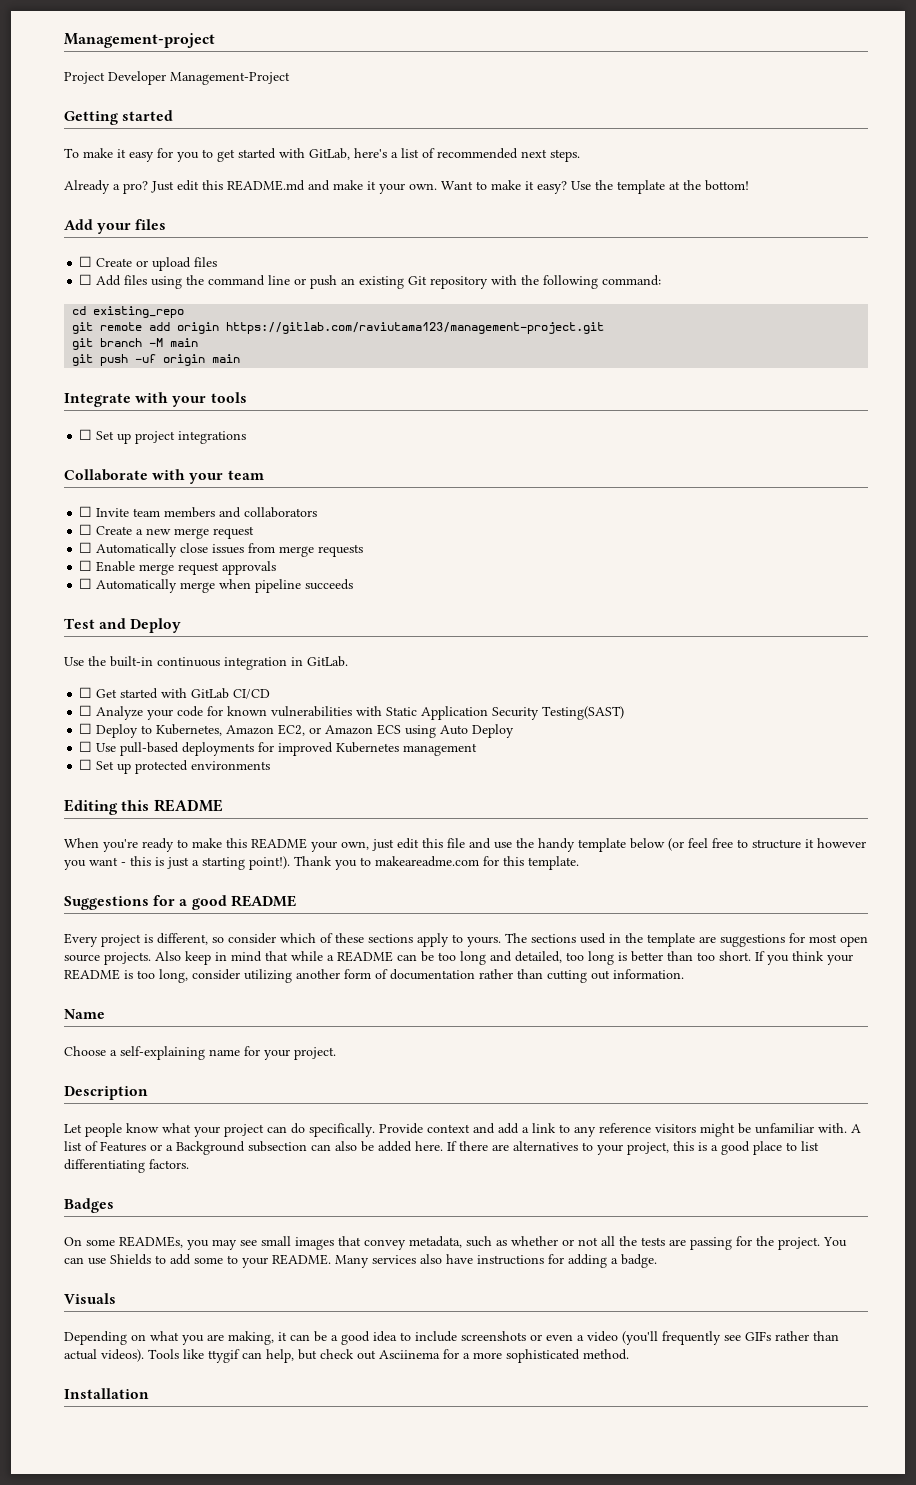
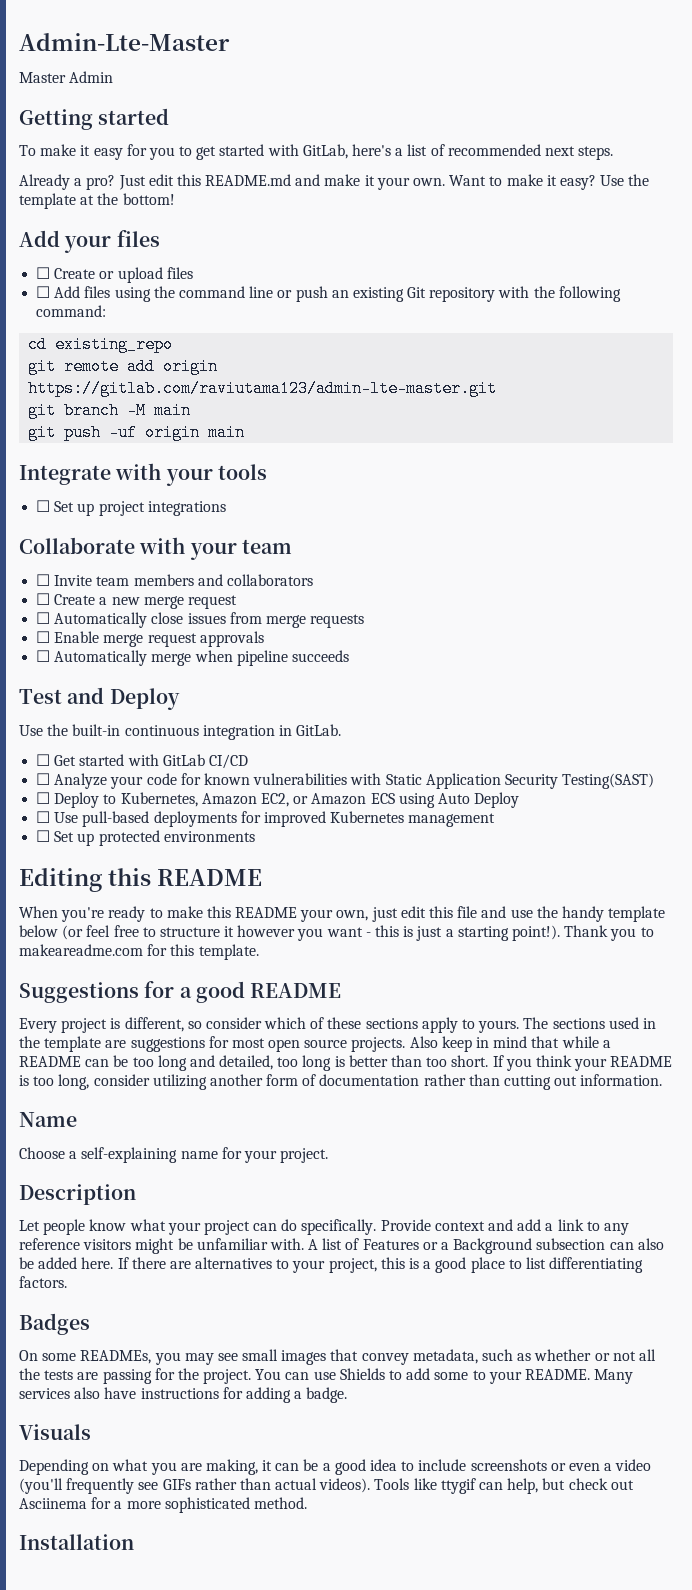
- Management-project
- Project Developer Management-Project
+ Admin-Lte-Master
+ Master Admin
- git remote add origin https://gitlab.com/raviutama123/management-project.git
+ git remote add origin https://gitlab.com/raviutama123/admin-lte-master.git

